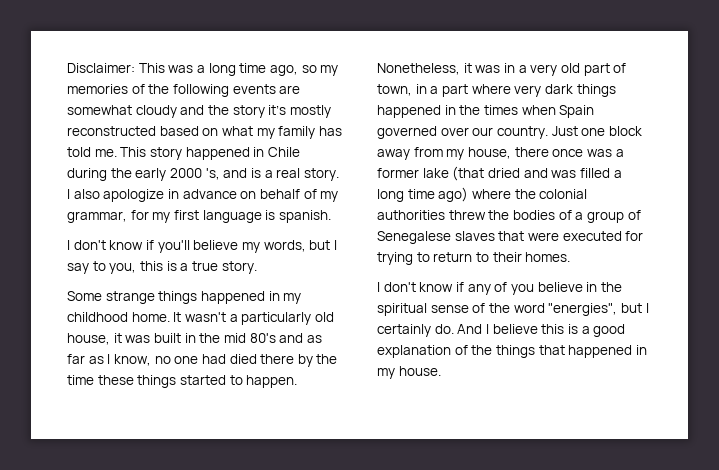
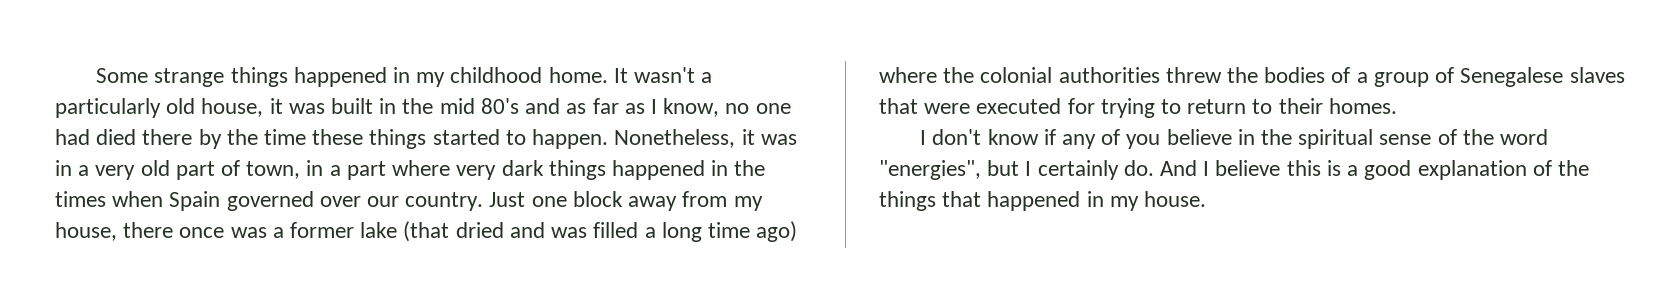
- Disclaimer: This was a long time ago, so my memories of the following events are somewhat cloudy and the story it’s mostly reconstructed based on what my family has told me. This story happened in Chile during the early 2000 's, and is a real story. I also apologize in advance on behalf of my grammar, for my first language is spanish.
- I don't know if you'll believe my words, but I say to you, this is a true story.

